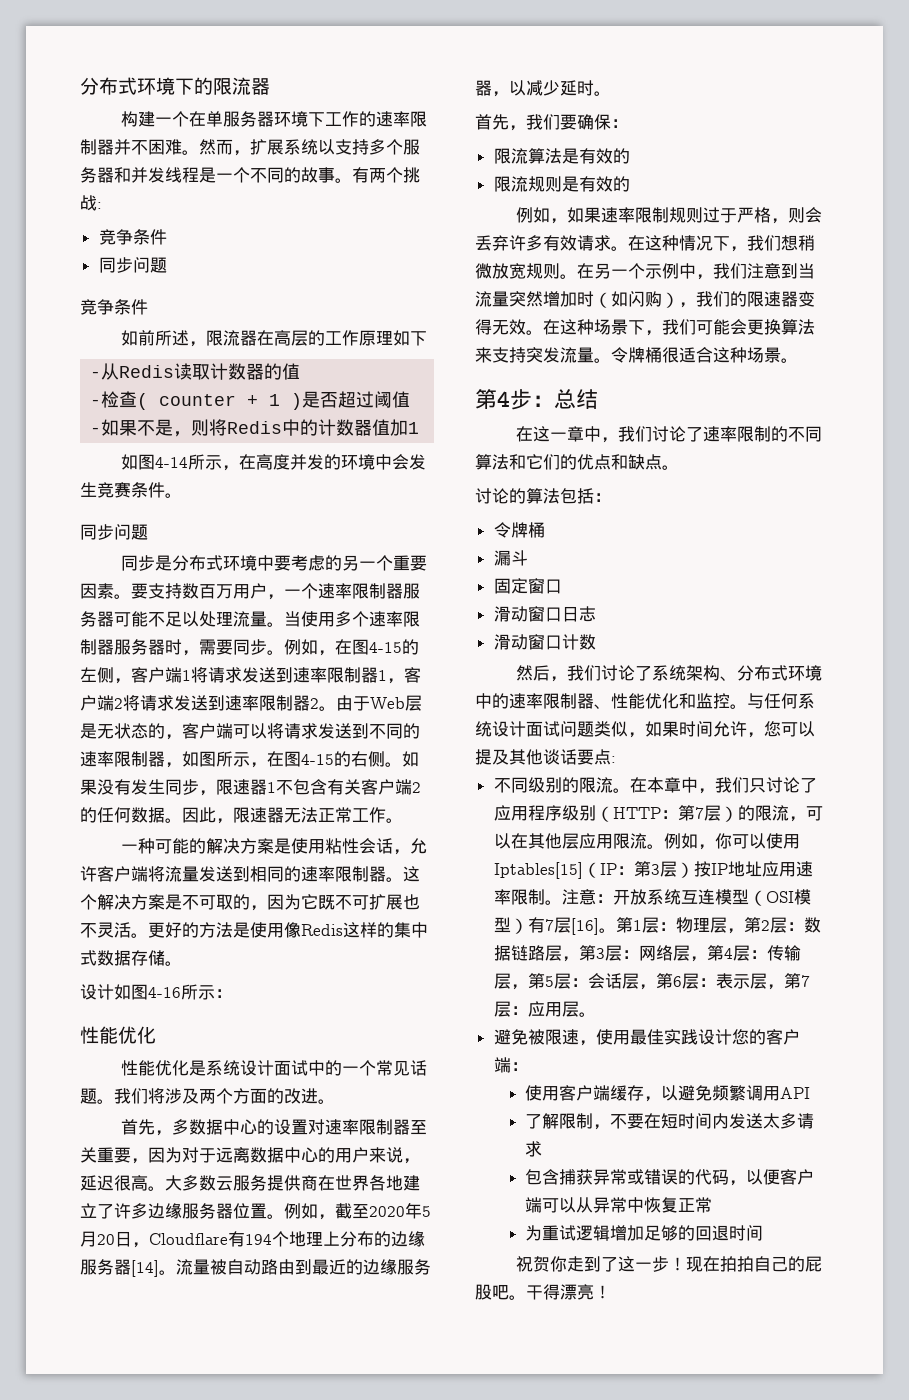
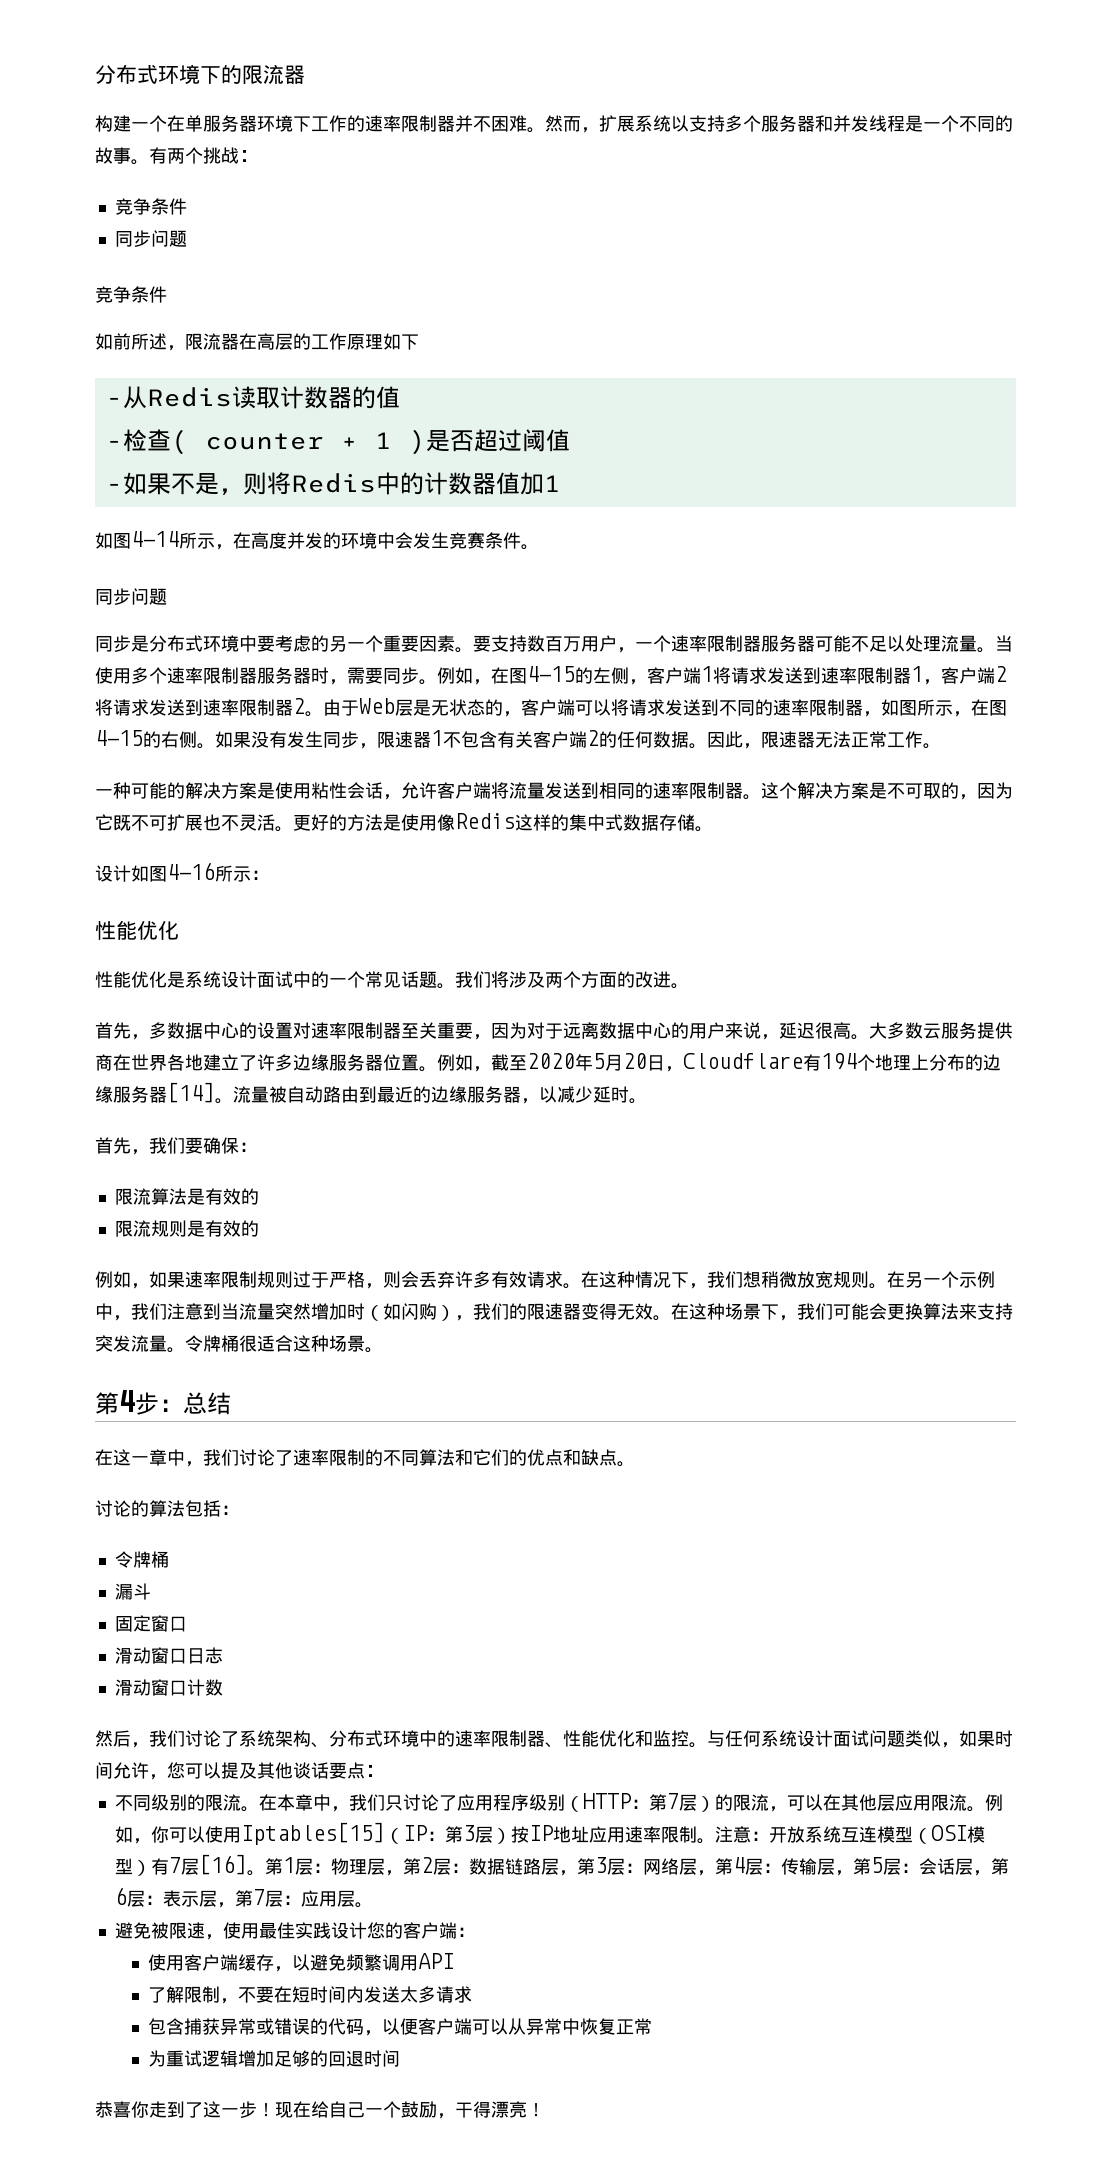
- 祝贺你走到了这一步！
+ 恭喜你走到了这一步！
- 现在拍拍自己的屁股吧。干得漂亮！
+ 现在给自己一个鼓励，干得漂亮！

